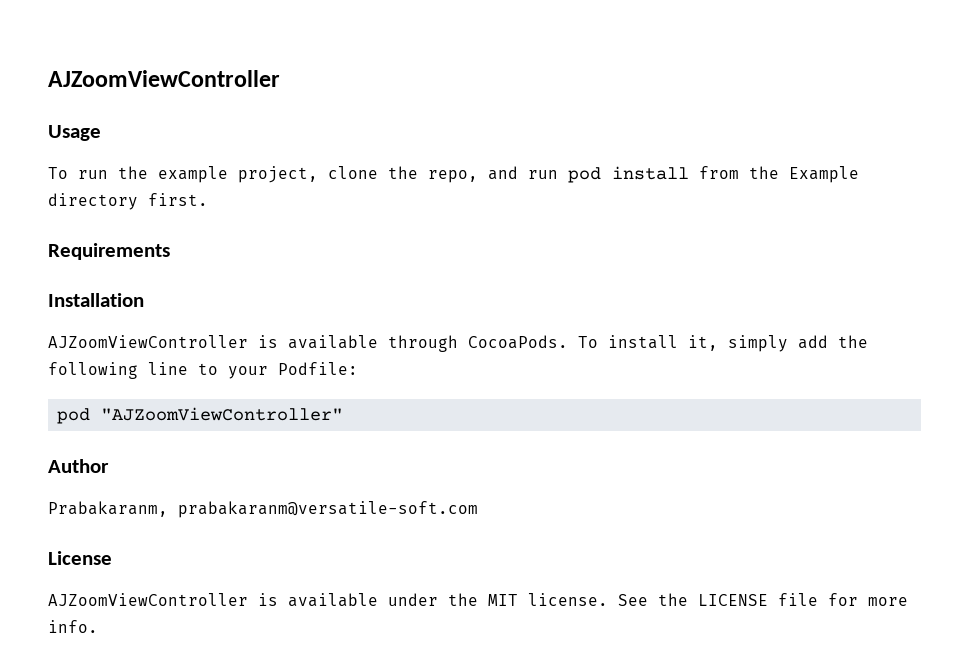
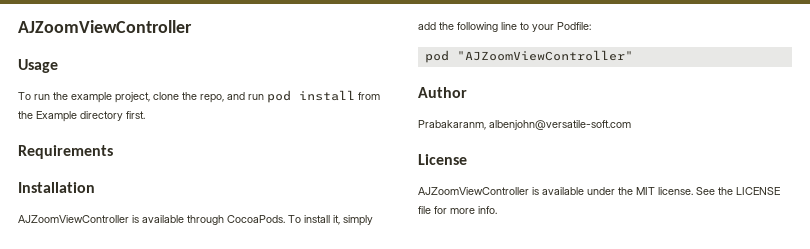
- Prabakaranm, prabakaranm@versatile-soft.com
+ Prabakaranm, albenjohn@versatile-soft.com

